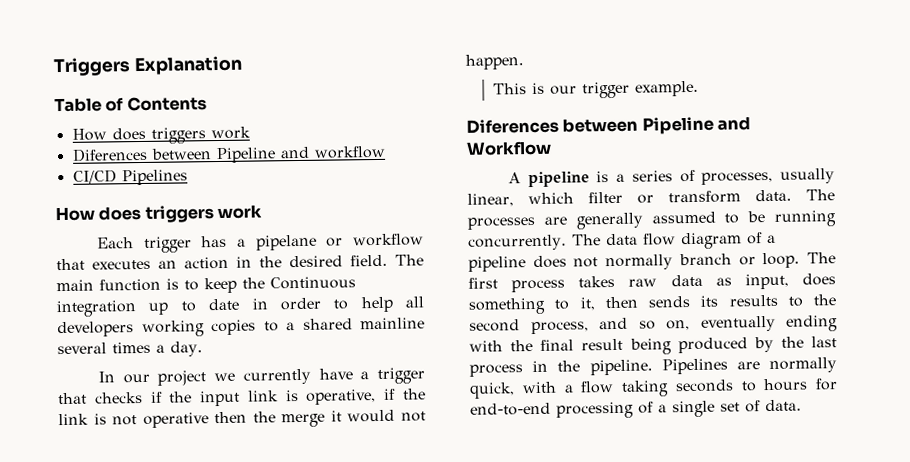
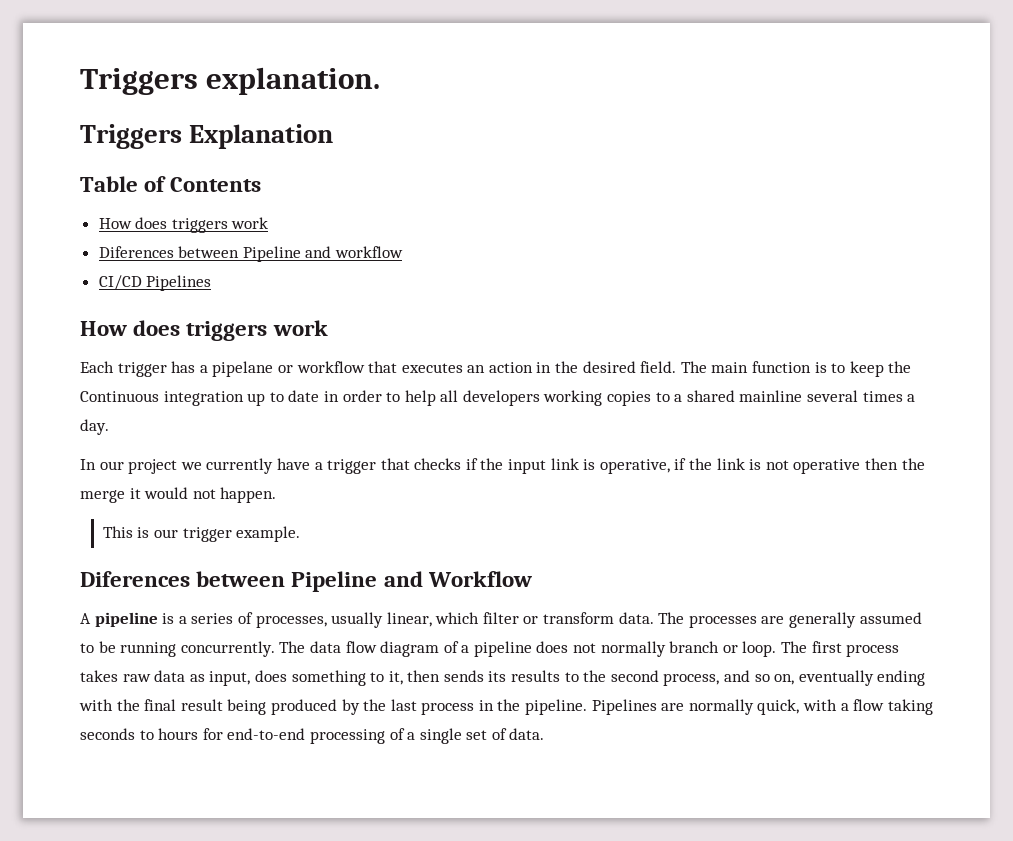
+ Triggers explanation.

